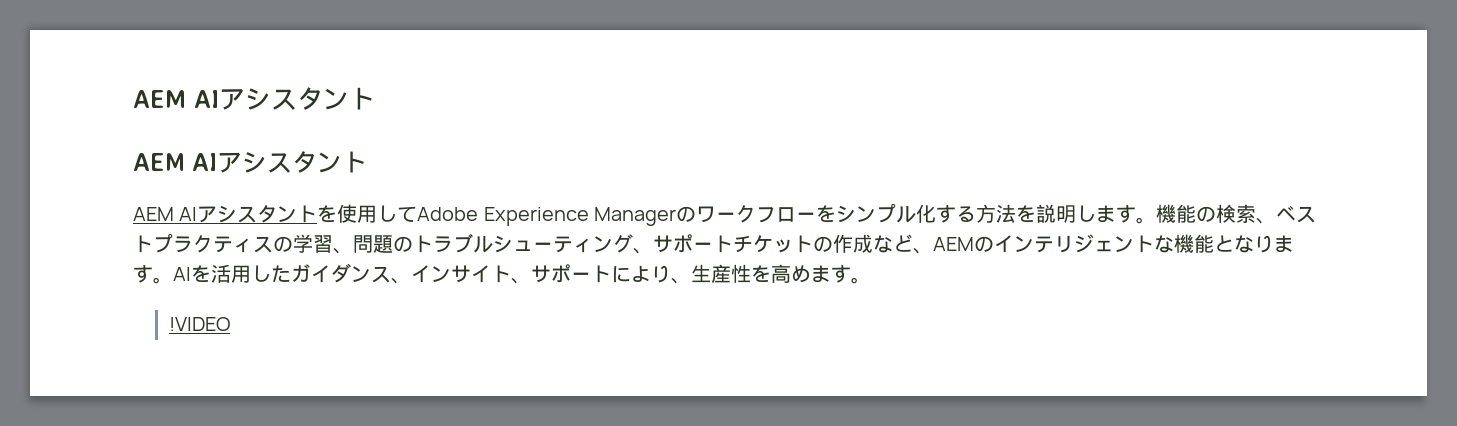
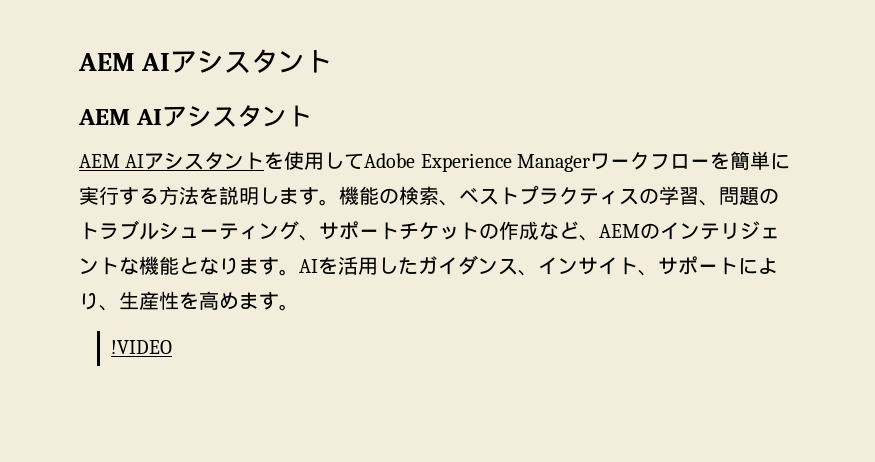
- AEM AIアシスタントを使用してAdobe Experience Managerのワークフローをシンプル化する方法を説明します。
+ AEM AIアシスタントを使用してAdobe Experience Managerワークフローを簡単に実行する方法を説明します。

